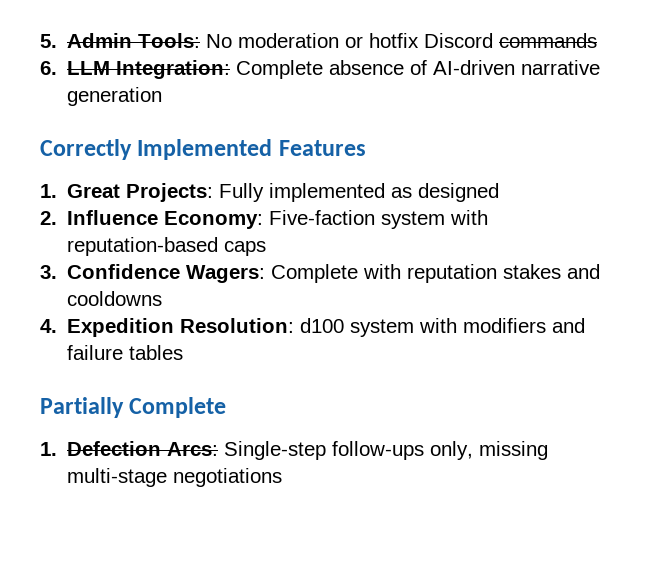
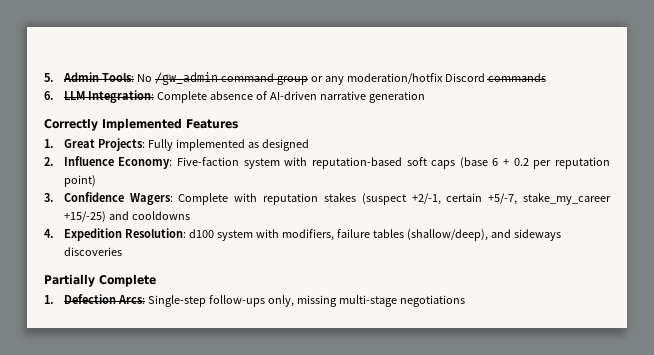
- 5. Admin Tools: No moderation or hotfix Discord commands
+ 5. Admin Tools: No /gw_admin command group or any moderation/hotfix Discord commands
- 2. Influence Economy: Five-faction system with reputation-based caps
+ 2. Influence Economy: Five-faction system with reputation-based soft caps (base 6 + 0.2 per reputation point)
- 3. Confidence Wagers: Complete with reputation stakes and cooldowns
+ 3. Confidence Wagers: Complete with reputation stakes (suspect +2/-1, certain +5/-7, stake_my_career +15/-25) and cooldowns
- 4. Expedition Resolution: d100 system with modifiers and failure tables
+ 4. Expedition Resolution: d100 system with modifiers, failure tables (shallow/deep), and sideways discoveries

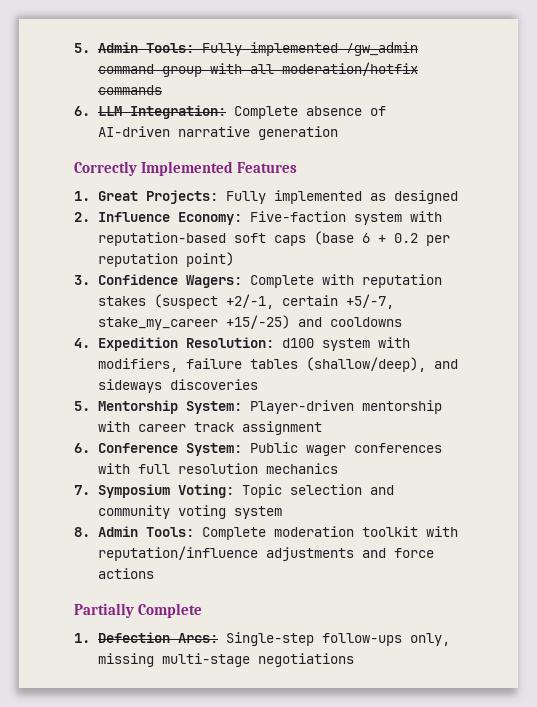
- 5. Admin Tools: No /gw_admin command group or any moderation/hotfix Discord commands
+ 5. Admin Tools: Fully implemented /gw_admin command group with all moderation/hotfix commands
+ 5. Mentorship System: Player-driven mentorship with career track assignment
+ 6. Conference System: Public wager conferences with full resolution mechanics
+ 7. Symposium Voting: Topic selection and community voting system
+ 8. Admin Tools: Complete moderation toolkit with reputation/influence adjustments and force actions

